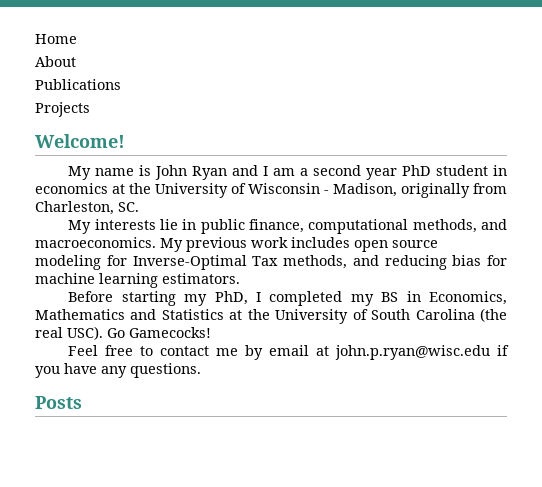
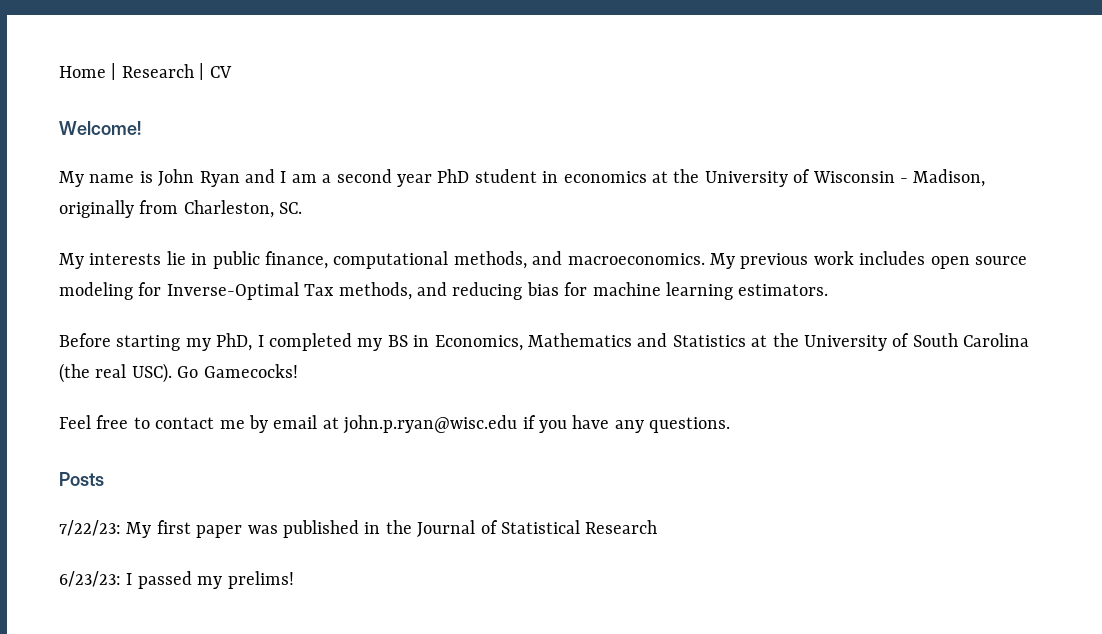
- Home
- About
- Publications
- Projects
+ Home | Research | CV
+ 7/22/23: My first paper was published in the Journal of Statistical Research
+ 6/23/23: I passed my prelims!

